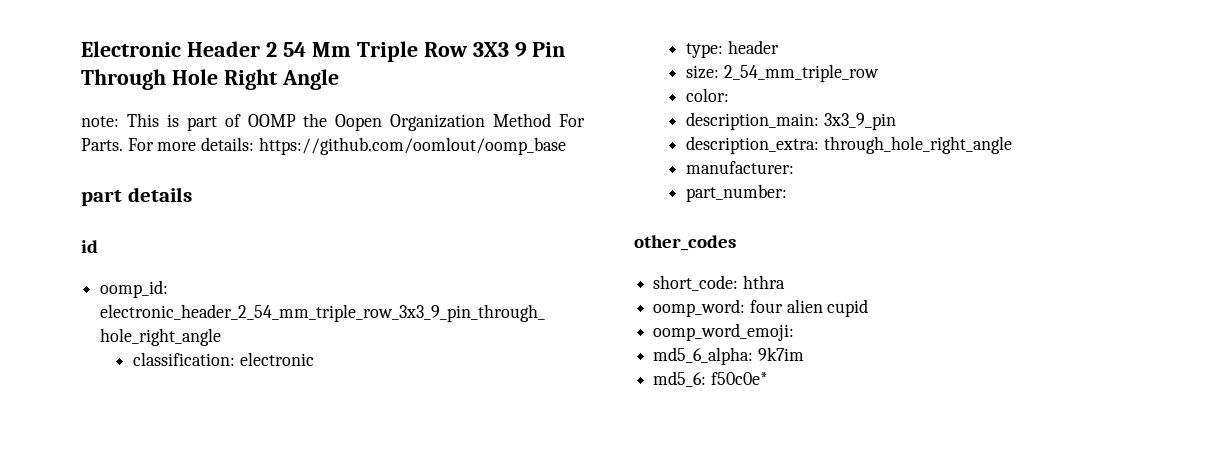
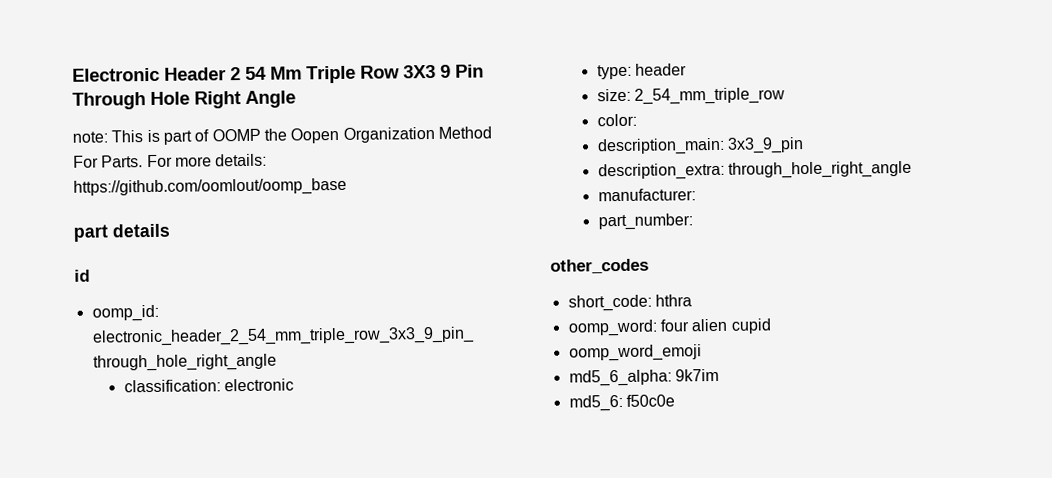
- oomp_word_emoji:
+ oomp_word_emoji
- md5_6: f50c0e*
+ md5_6: f50c0e

